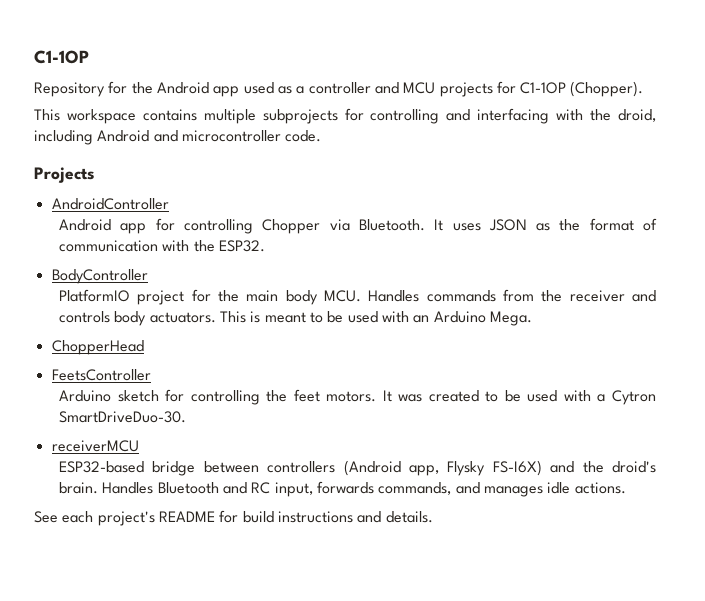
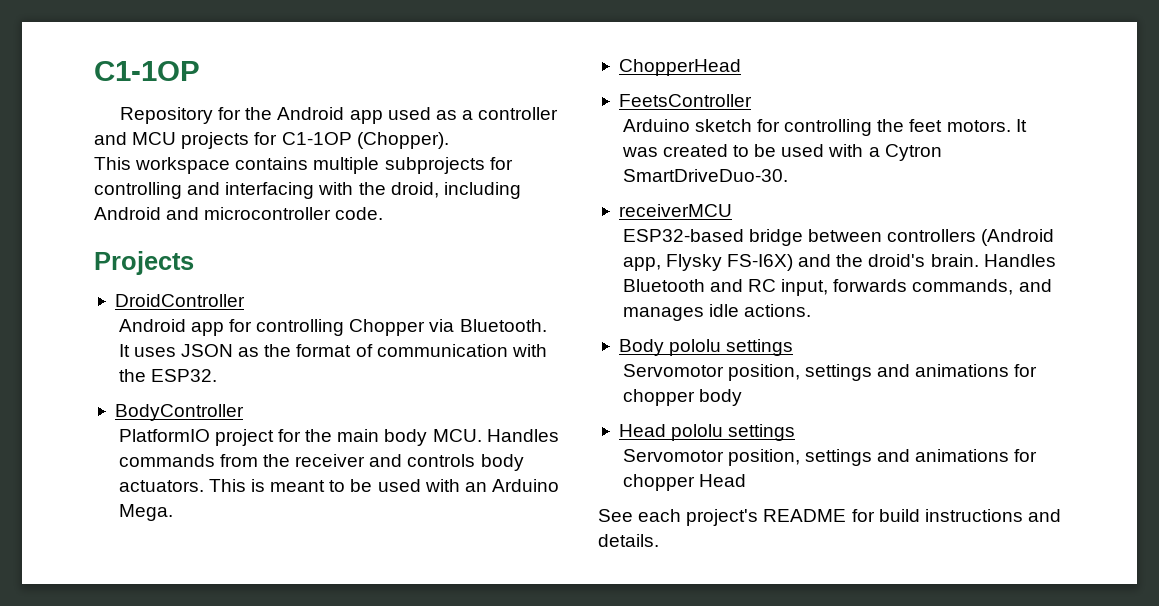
- AndroidController
+ DroidController
+ Body pololu settings
+ Servomotor position, settings and animations for chopper body
+ Head pololu settings
+ Servomotor position, settings and animations for chopper Head

